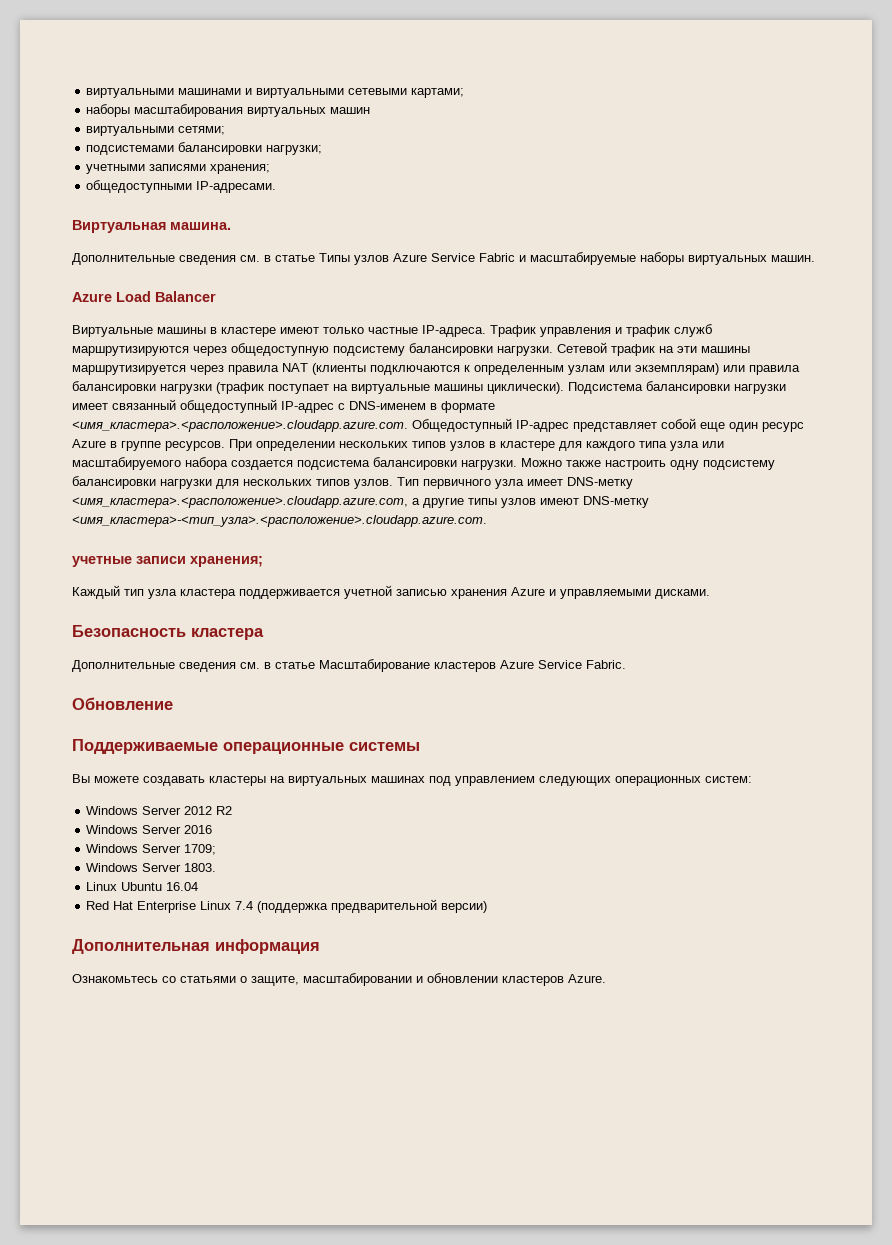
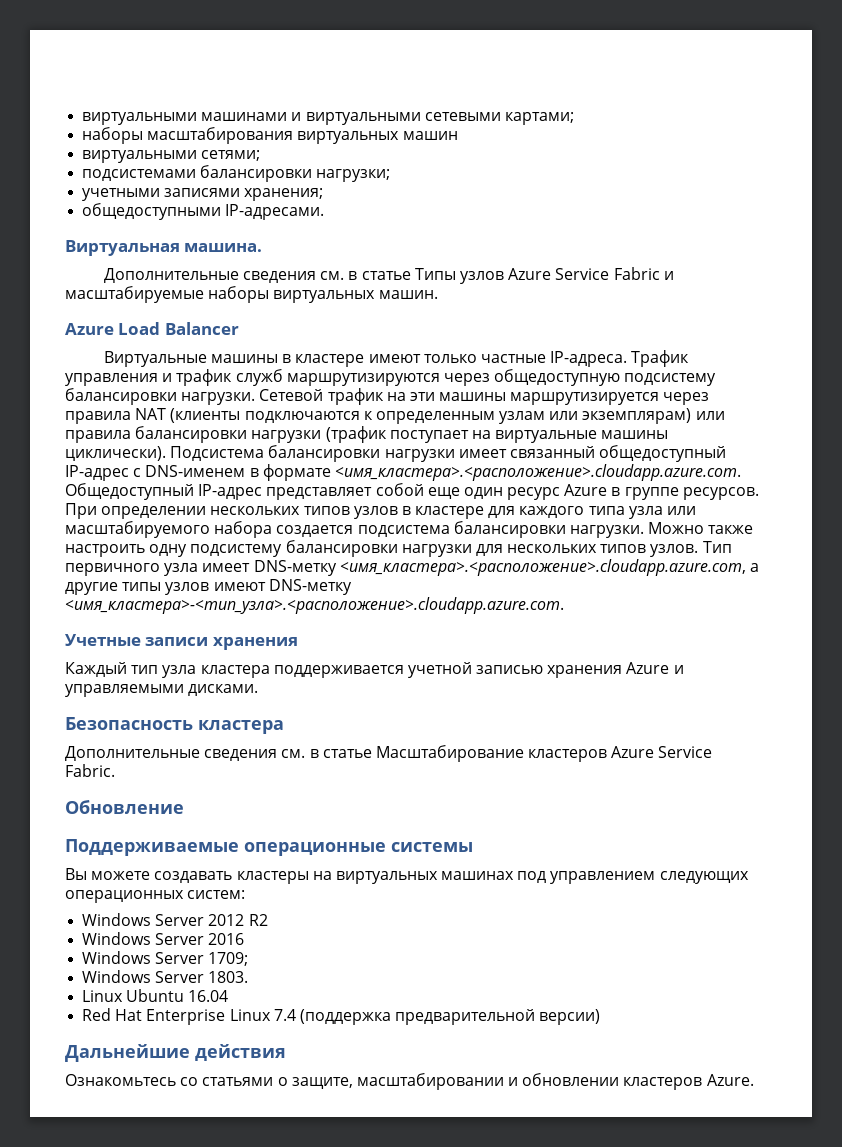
- учетные записи хранения;
+ Учетные записи хранения
- Дополнительная информация
+ Дальнейшие действия

